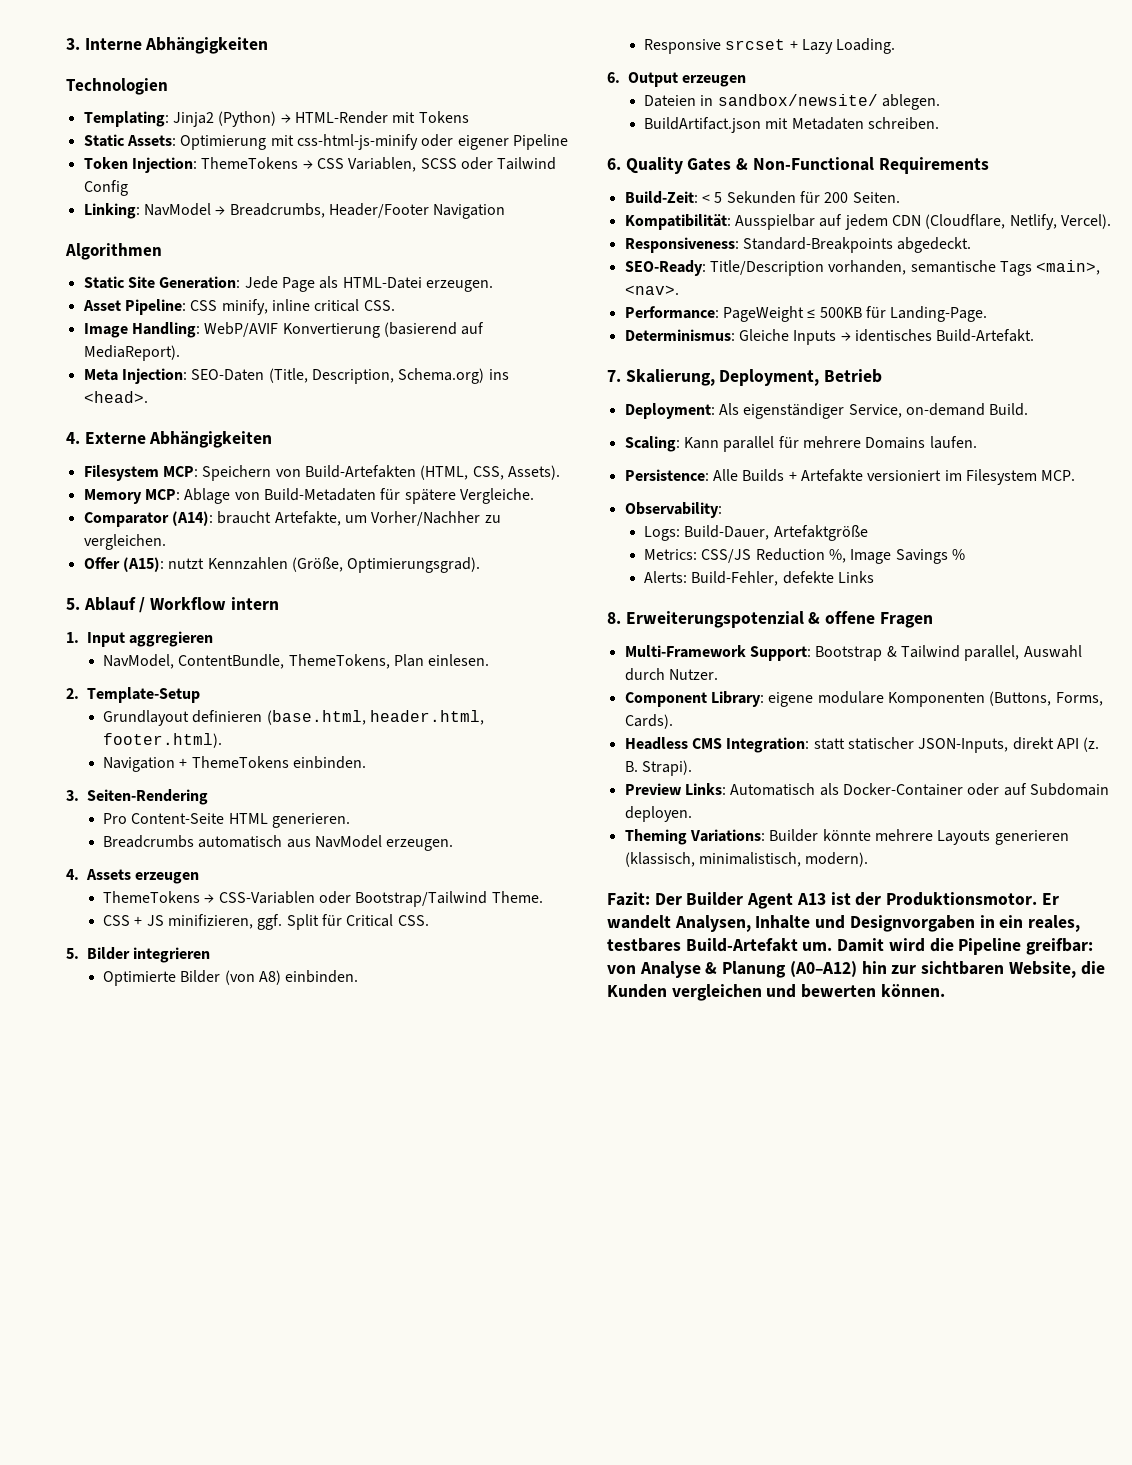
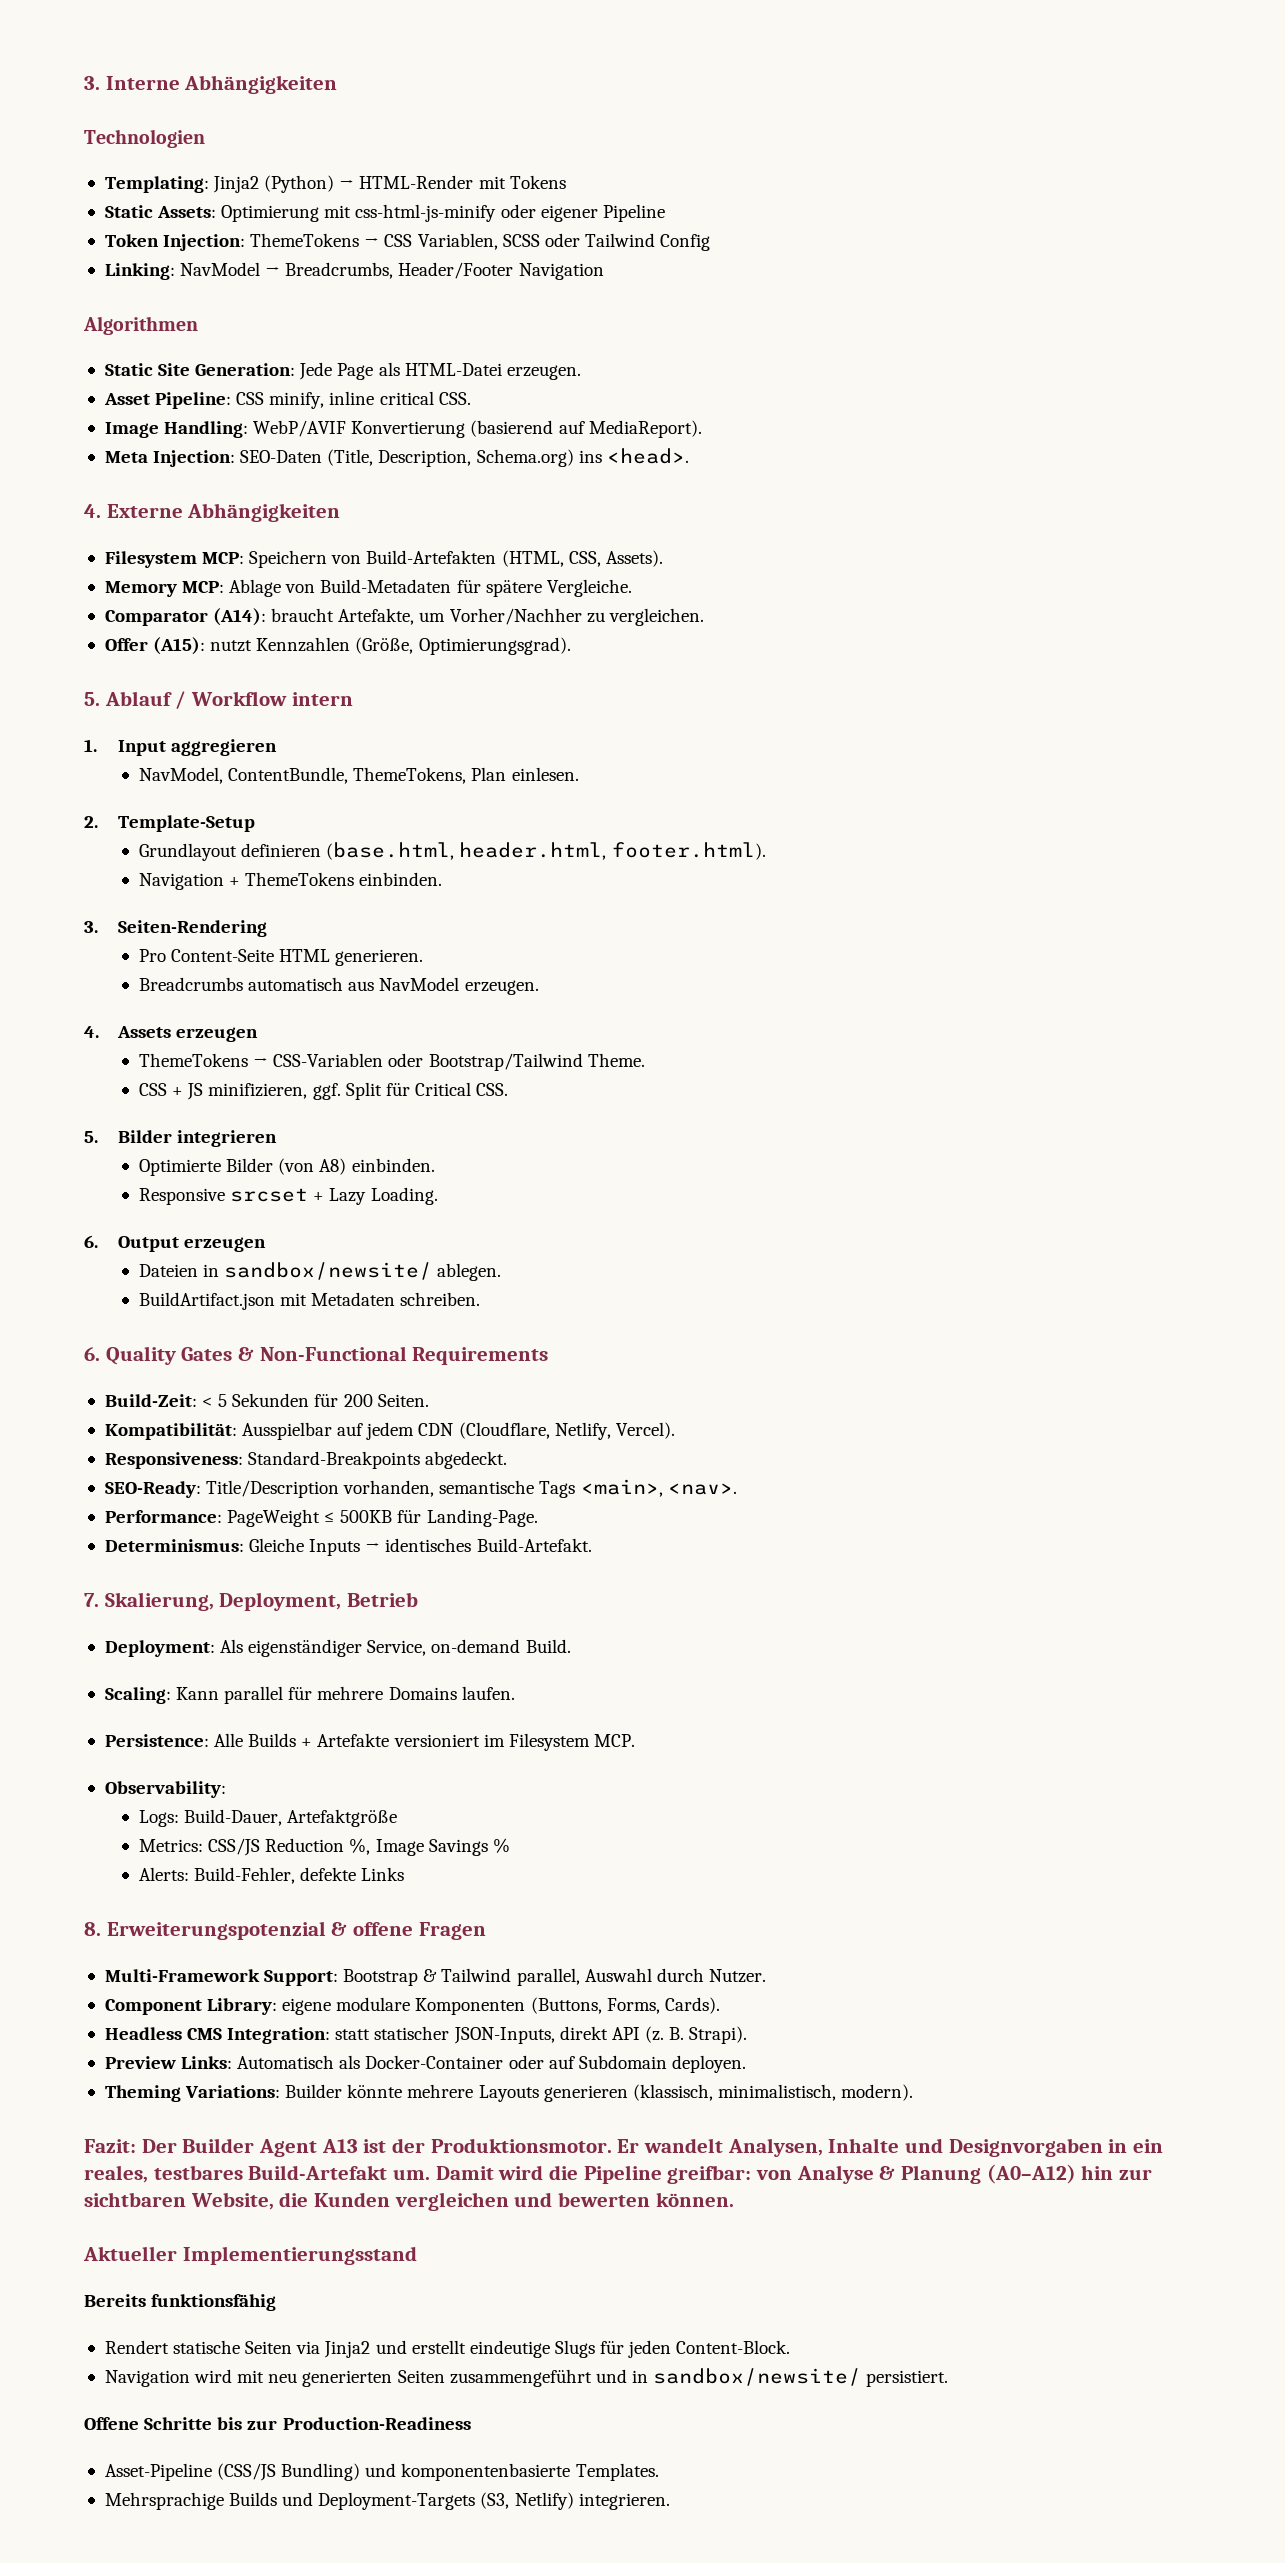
+ Aktueller Implementierungsstand
+ Bereits funktionsfähig
+ Rendert statische Seiten via Jinja2 und erstellt eindeutige Slugs für jeden Content-Block.
+ Navigation wird mit neu generierten Seiten zusammengeführt und in sandbox/newsite/ persistiert.
+ Offene Schritte bis zur Production-Readiness
+ Asset-Pipeline (CSS/JS Bundling) und komponentenbasierte Templates.
+ Mehrsprachige Builds und Deployment-Targets (S3, Netlify) integrieren.

